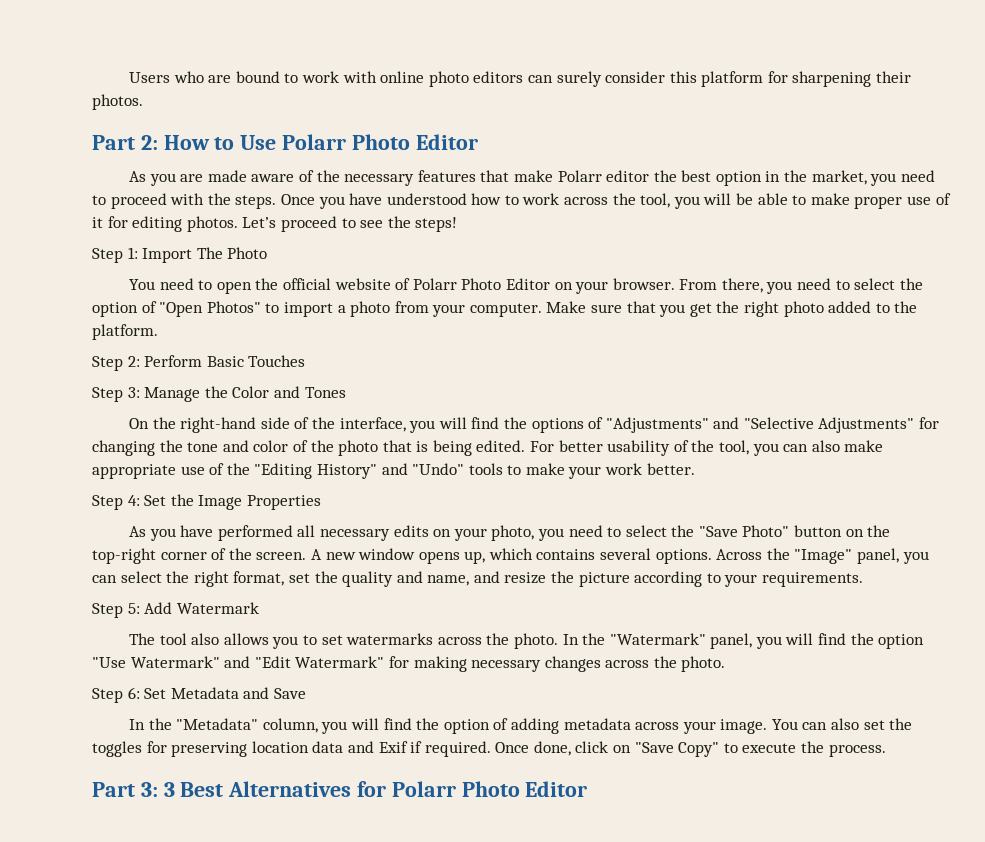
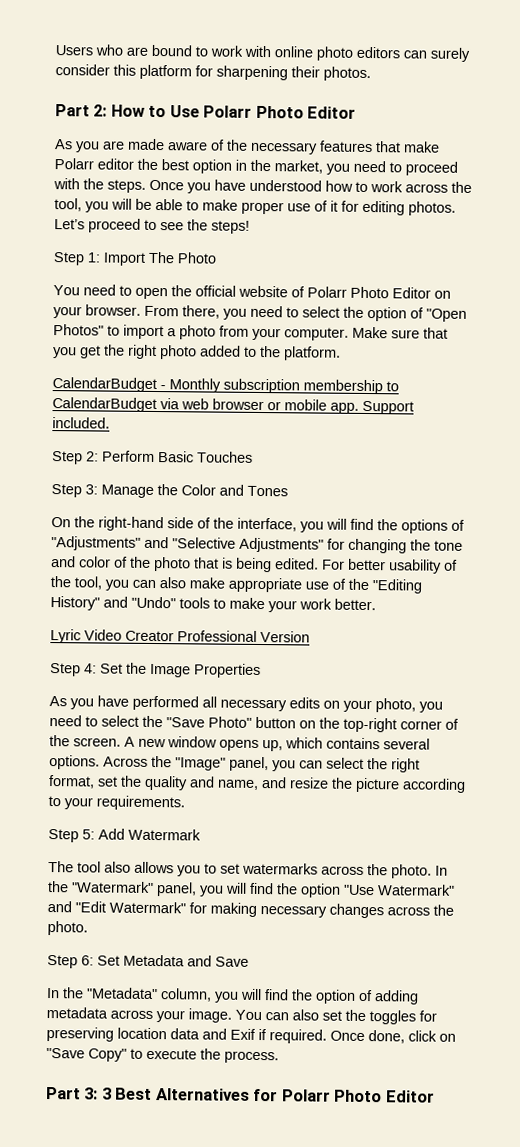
+ CalendarBudget - Monthly subscription membership to CalendarBudget via web browser or mobile app. Support included.
+ Lyric Video Creator Professional Version

